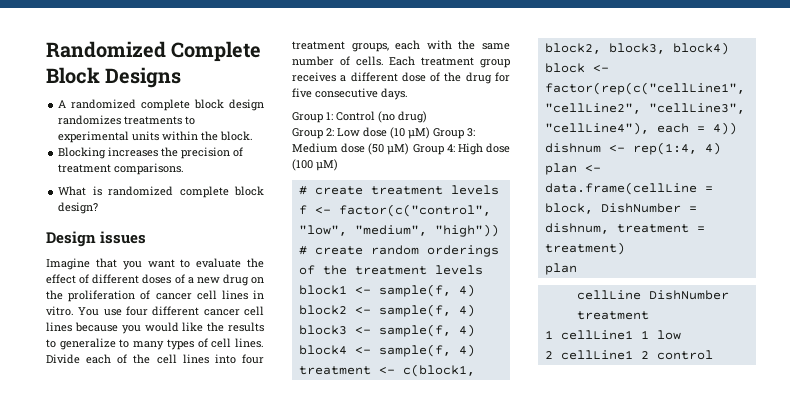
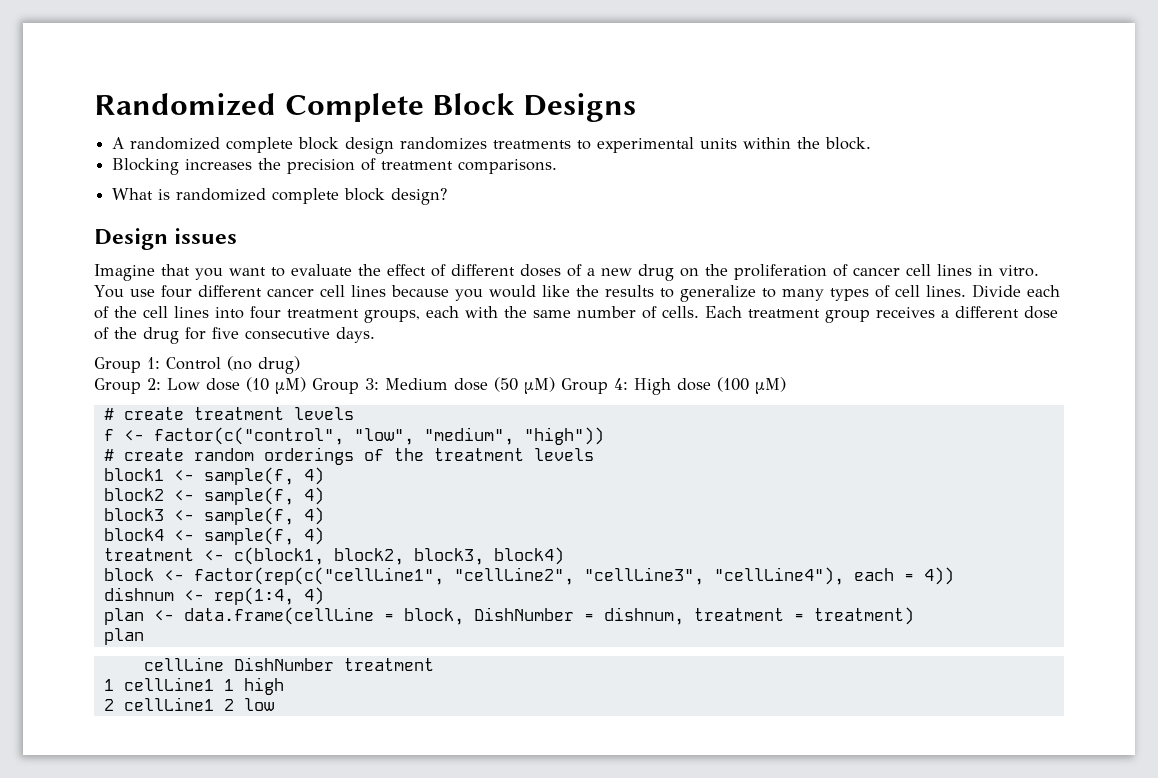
- 1 cellLine1 1 low
+ 1 cellLine1 1 high
- 2 cellLine1 2 control
+ 2 cellLine1 2 low

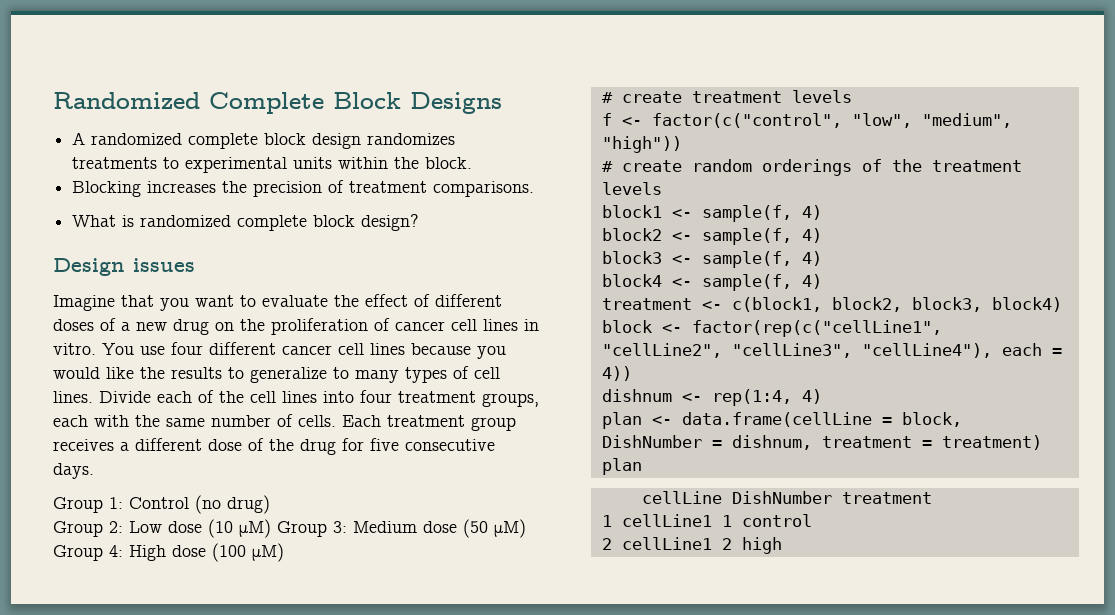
- 1 cellLine1 1 high
+ 1 cellLine1 1 control
- 2 cellLine1 2 low
+ 2 cellLine1 2 high

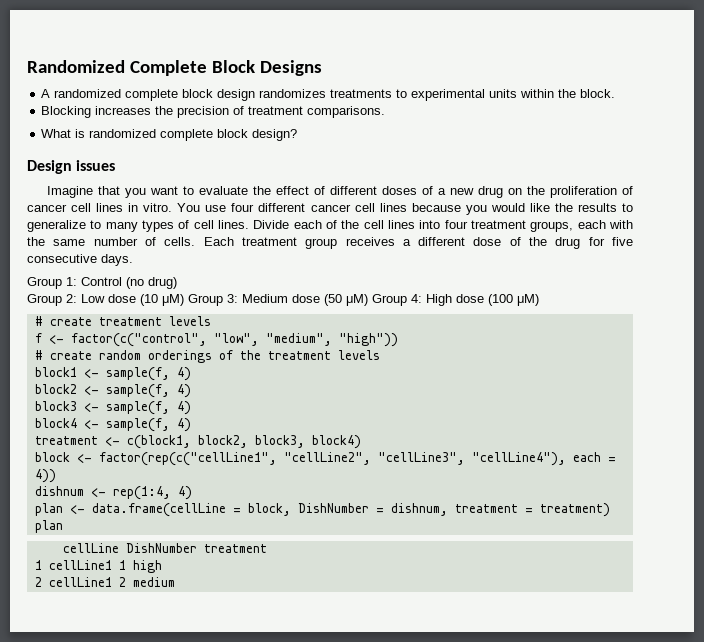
- 1 cellLine1 1 control
+ 1 cellLine1 1 high
- 2 cellLine1 2 high
+ 2 cellLine1 2 medium

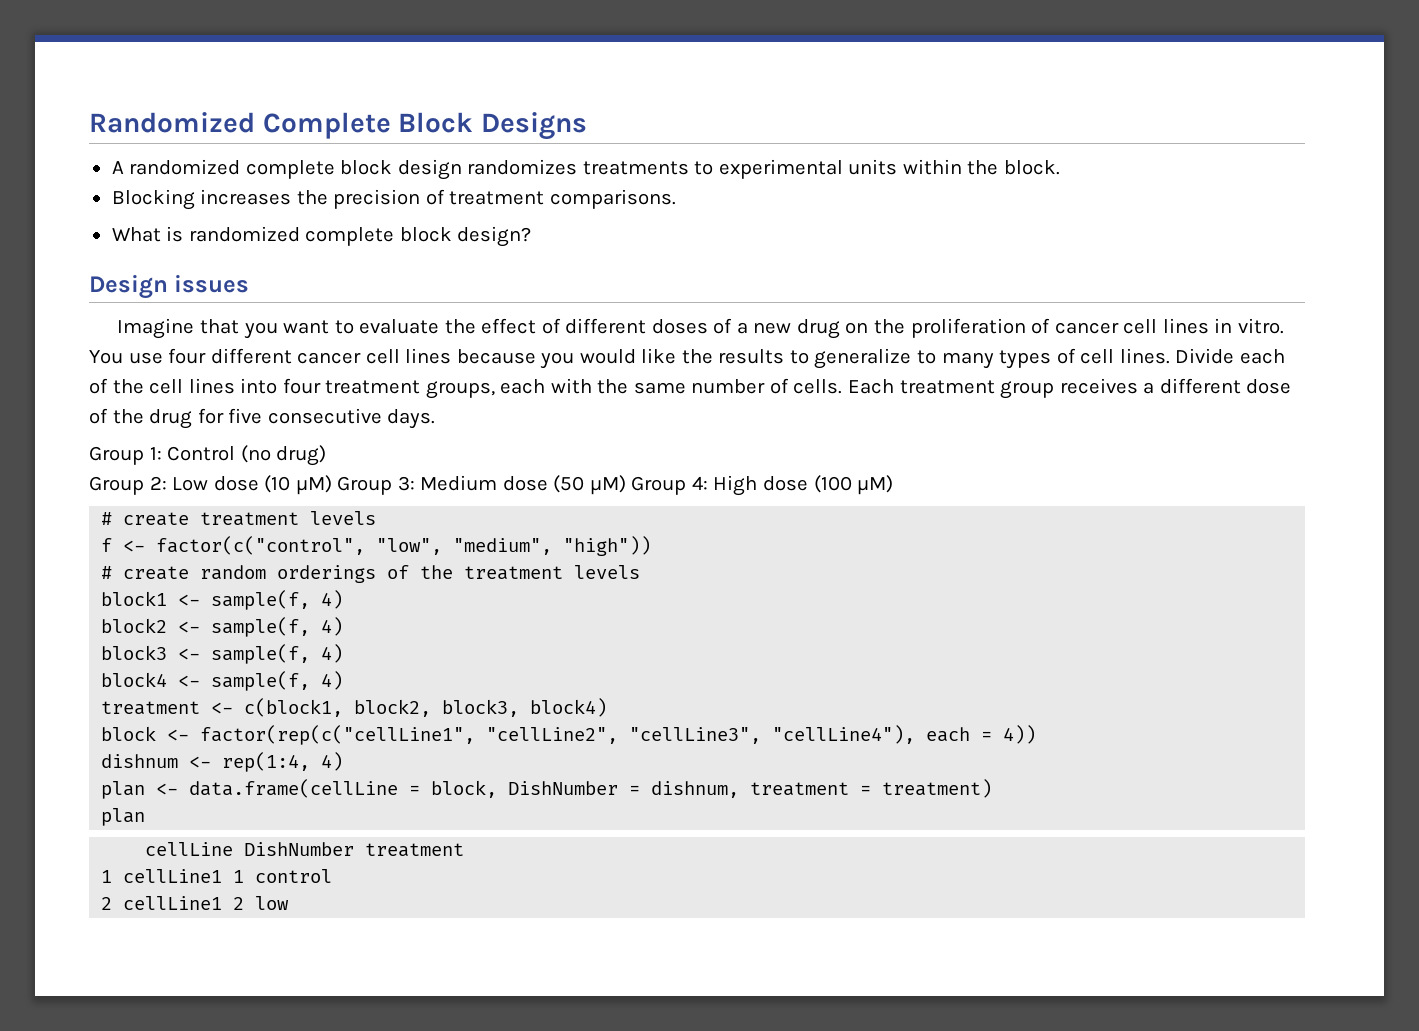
- 1 cellLine1 1 high
+ 1 cellLine1 1 control
- 2 cellLine1 2 medium
+ 2 cellLine1 2 low

